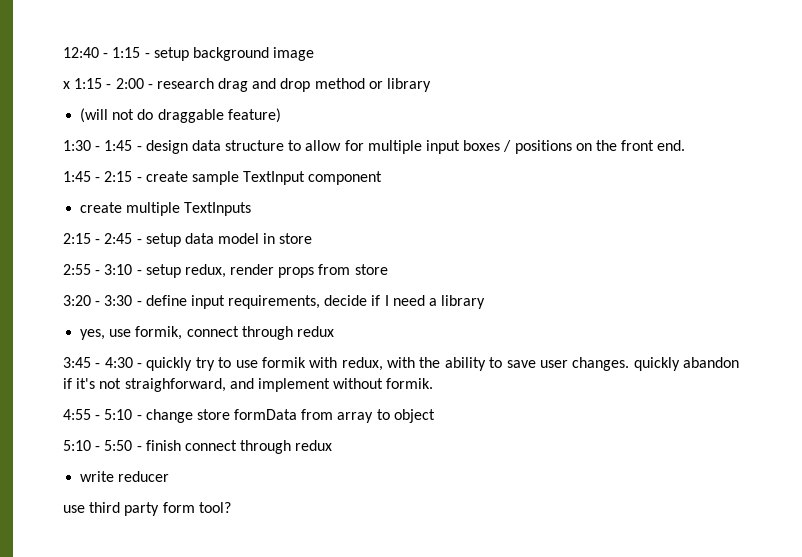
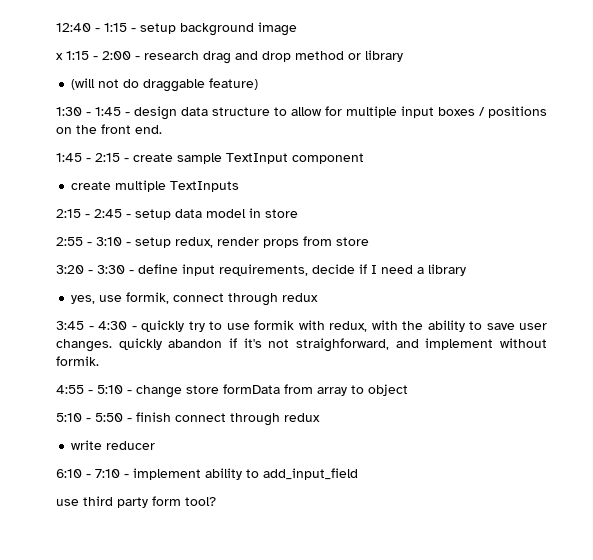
+ 6:10 - 7:10 - implement ability to add_input_field

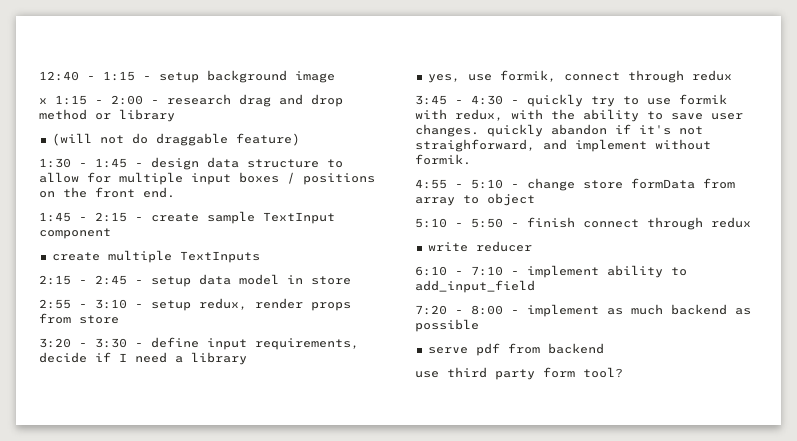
+ 7:20 - 8:00 - implement as much backend as possible
+ serve pdf from backend

